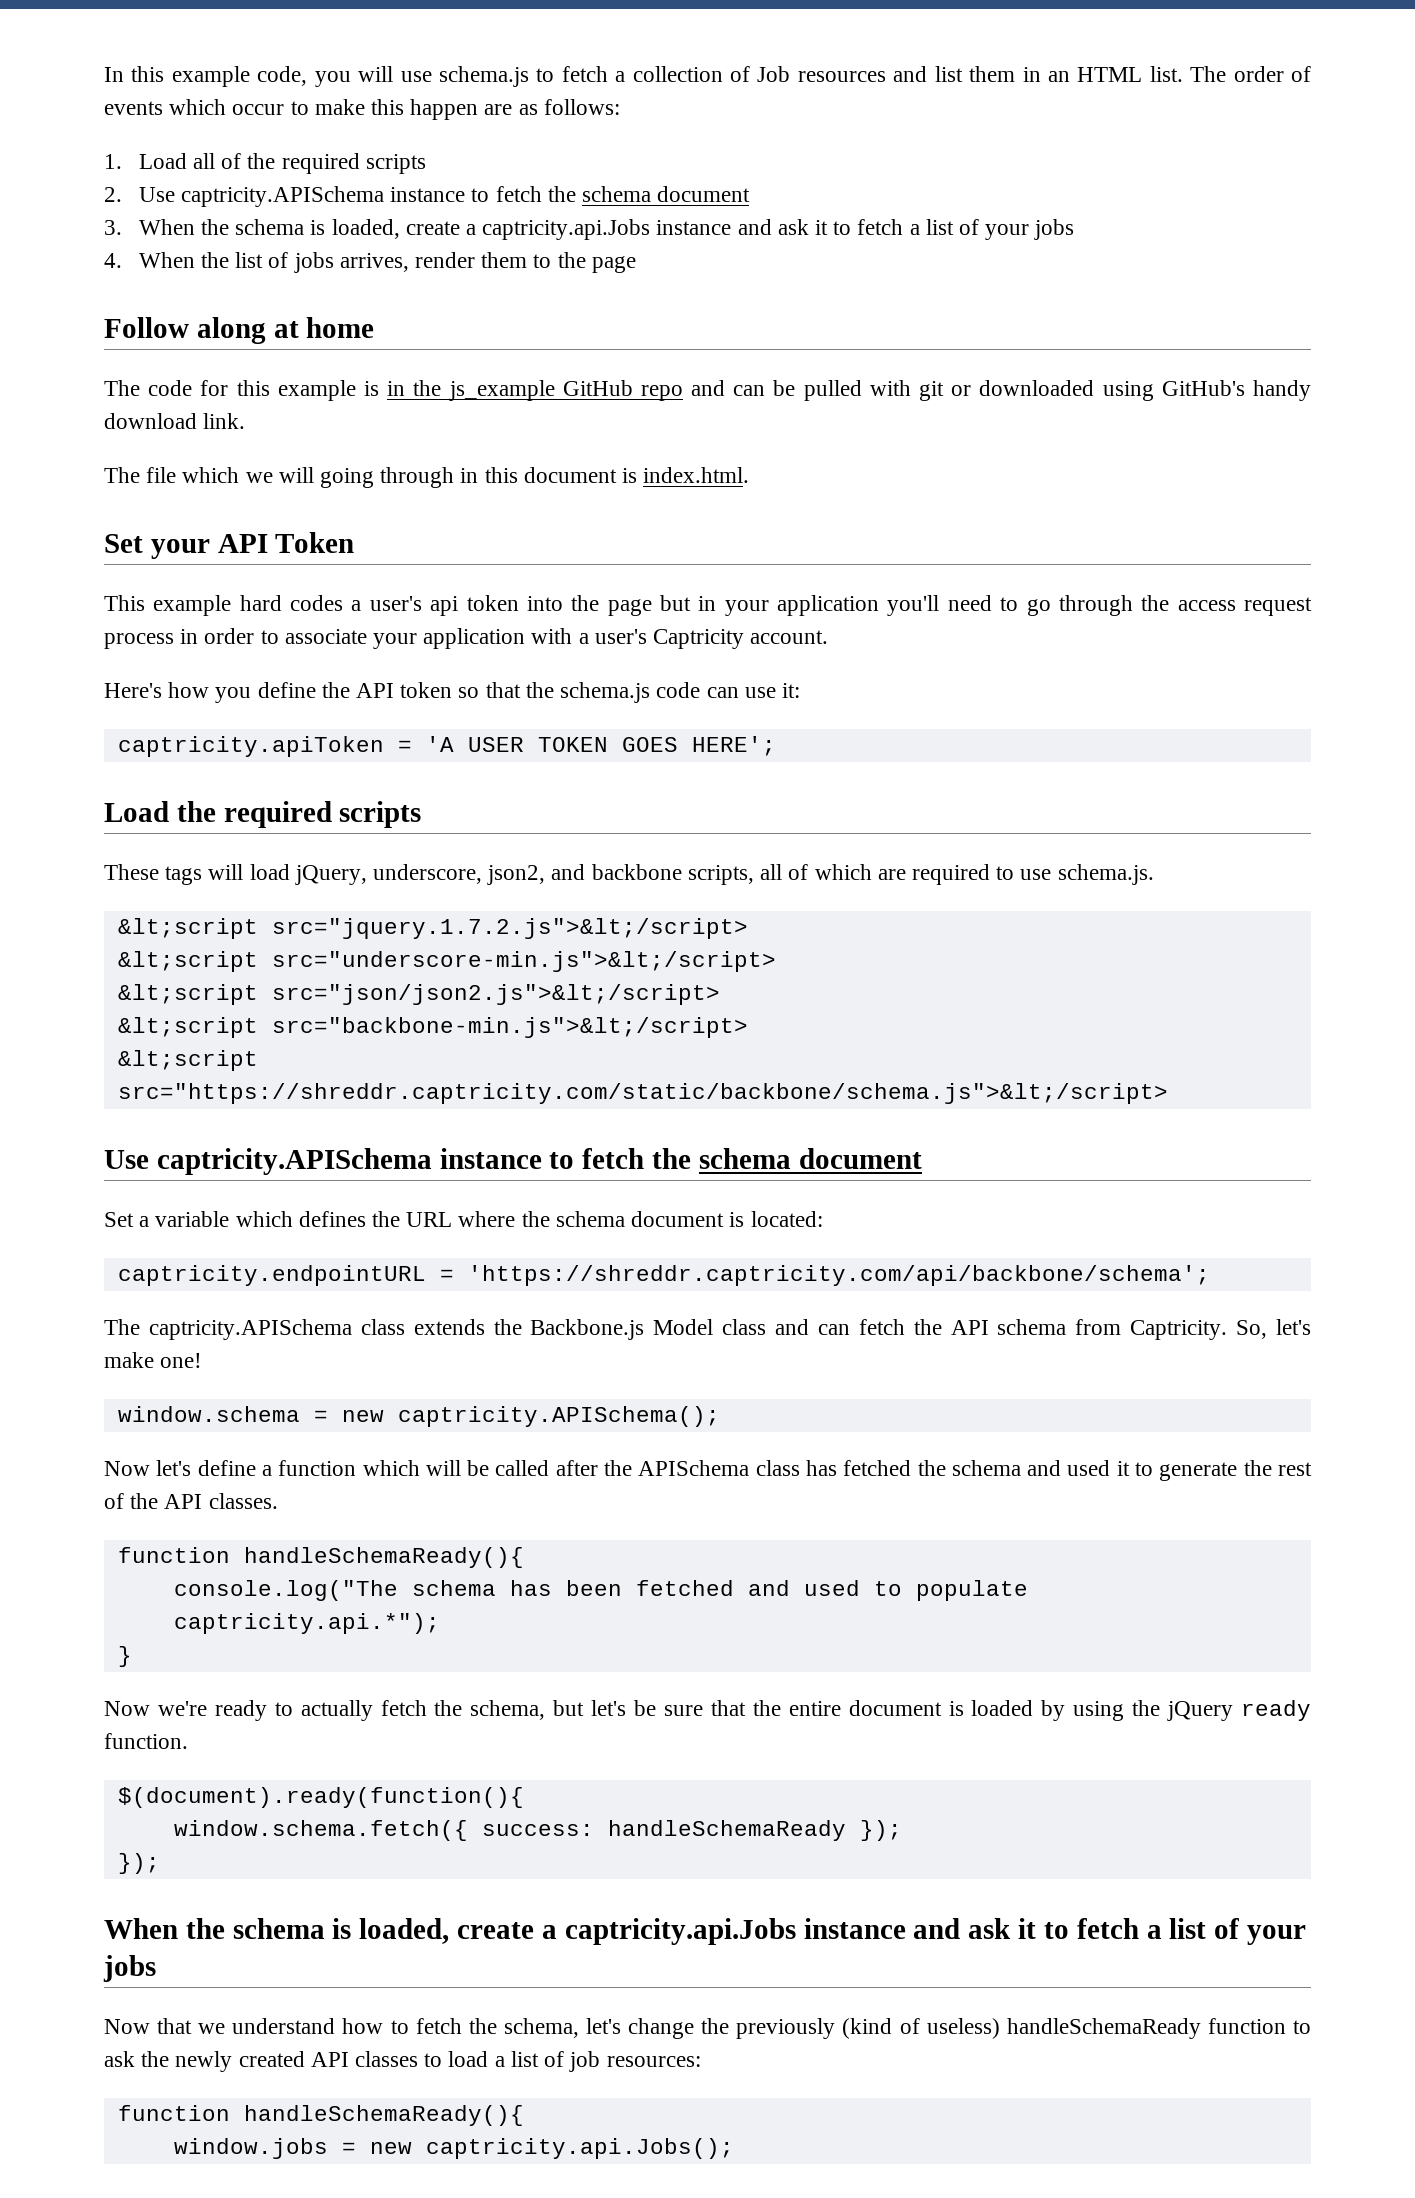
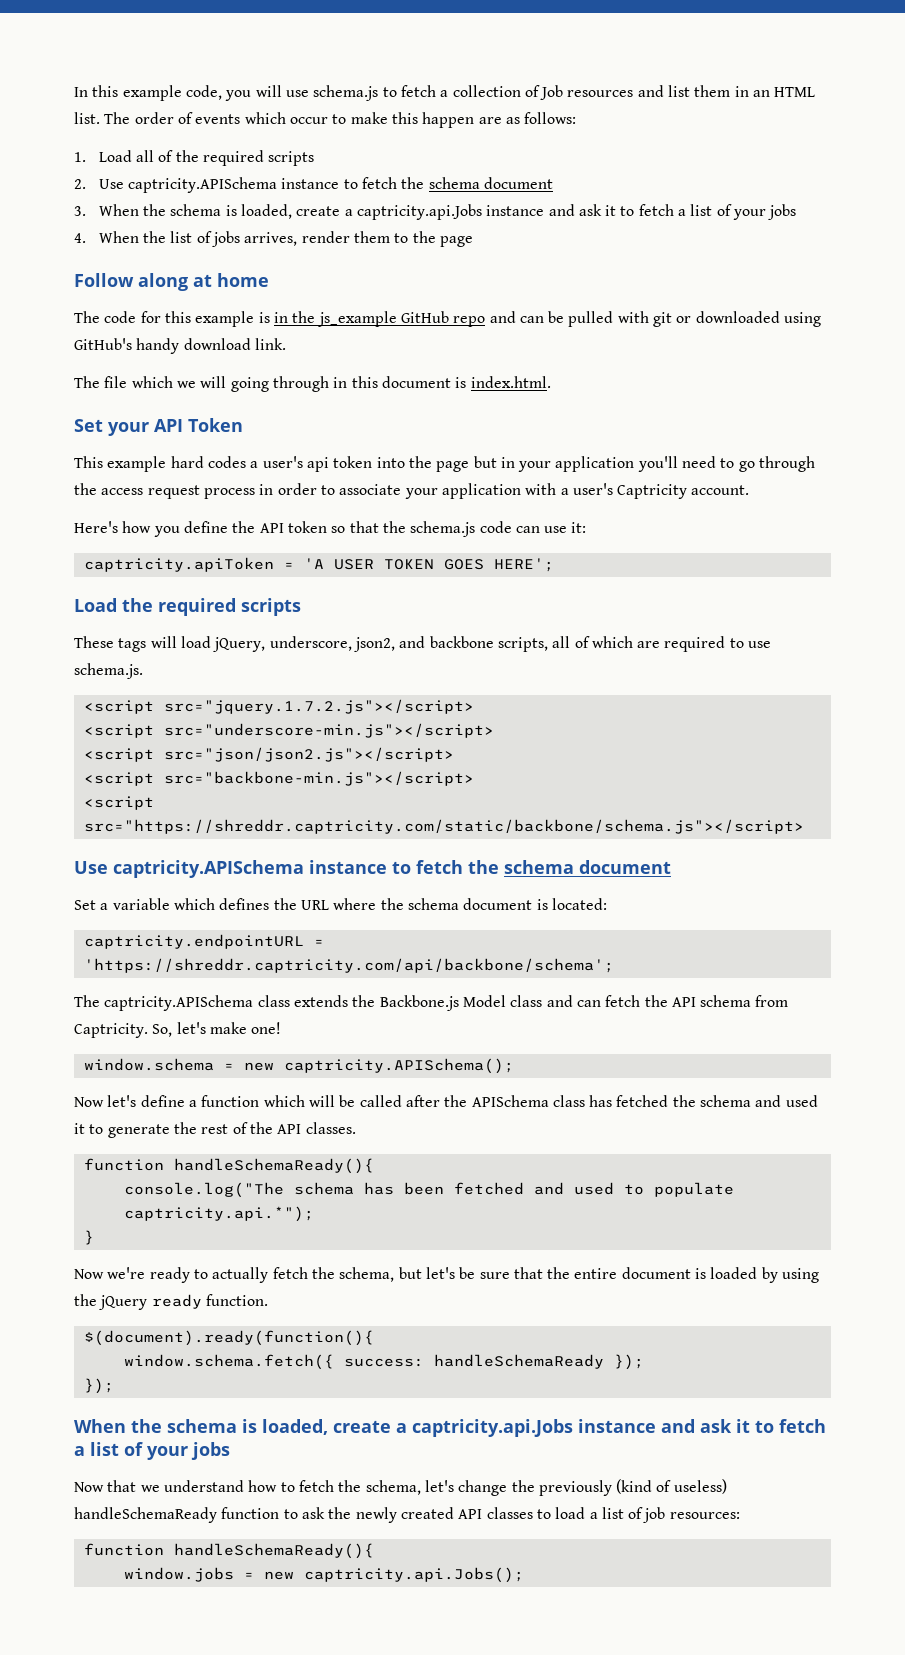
- &lt;script src="jquery.1.7.2.js">&lt;/script>
- &lt;script src="underscore-min.js">&lt;/script>
- &lt;script src="json/json2.js">&lt;/script>
- &lt;script src="backbone-min.js">&lt;/script>
- &lt;script src="https://shreddr.captricity.com/static/backbone/schema.js">&lt;/script>
+ <script src="jquery.1.7.2.js"></script>
+ <script src="underscore-min.js"></script>
+ <script src="json/json2.js"></script>
+ <script src="backbone-min.js"></script>
+ <script src="https://shreddr.captricity.com/static/backbone/schema.js"></script>

